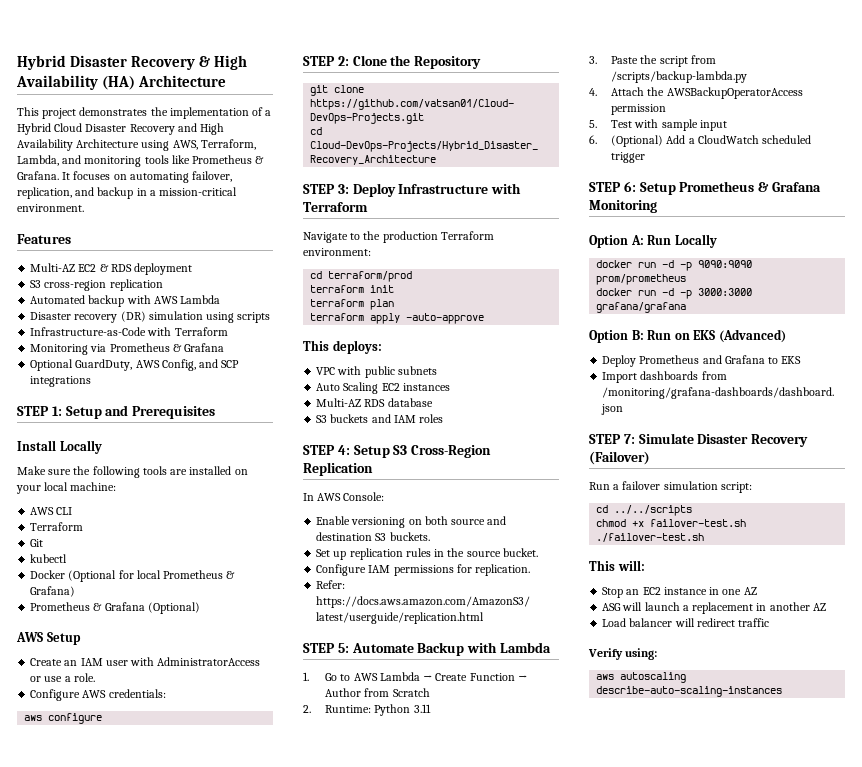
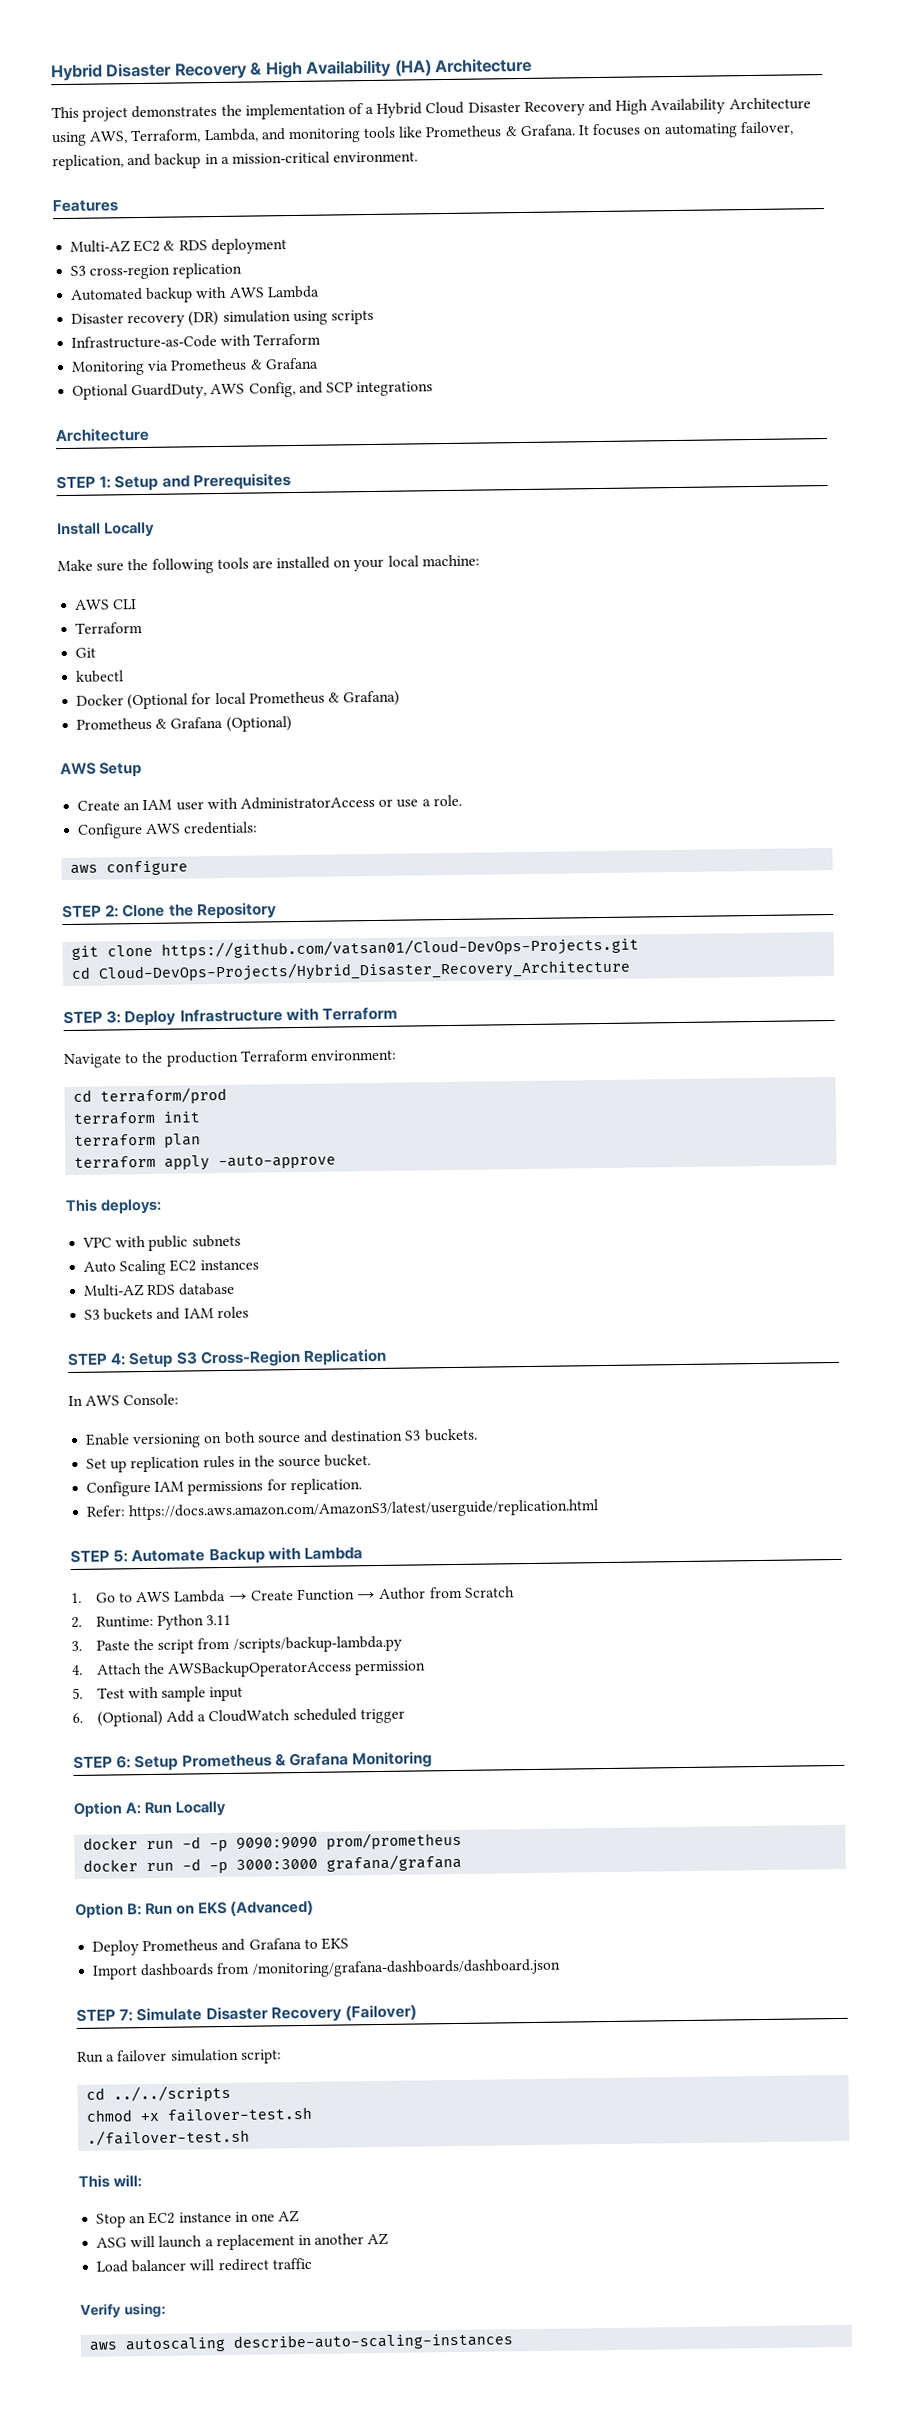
  Optional GuardDuty, AWS Config, and SCP integrations
+ Architecture

